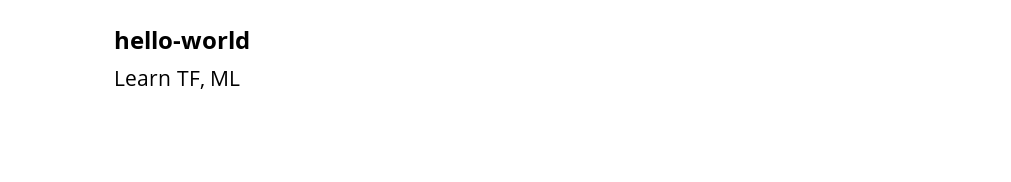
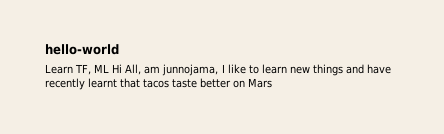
- Learn TF, ML
+ Learn TF, ML Hi All, am junnojama, I like to learn new things and have recently learnt that tacos taste better on Mars

